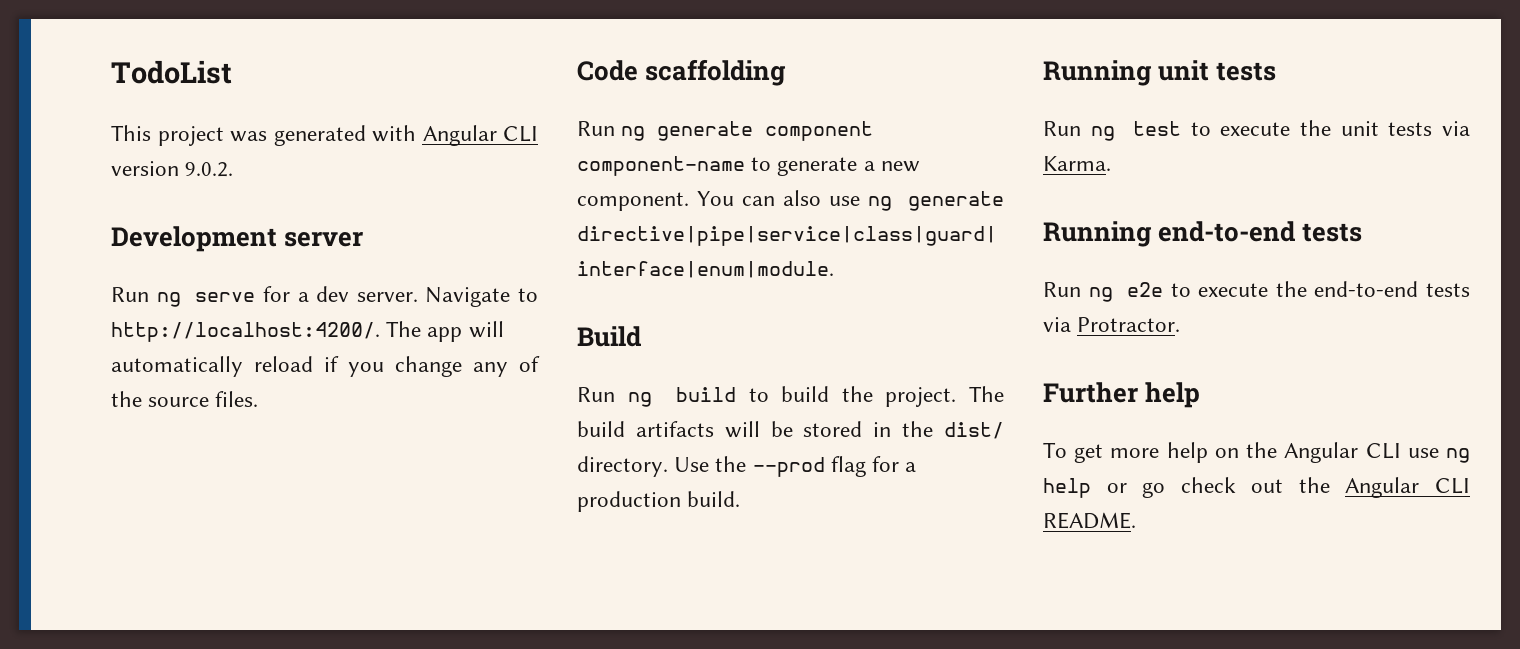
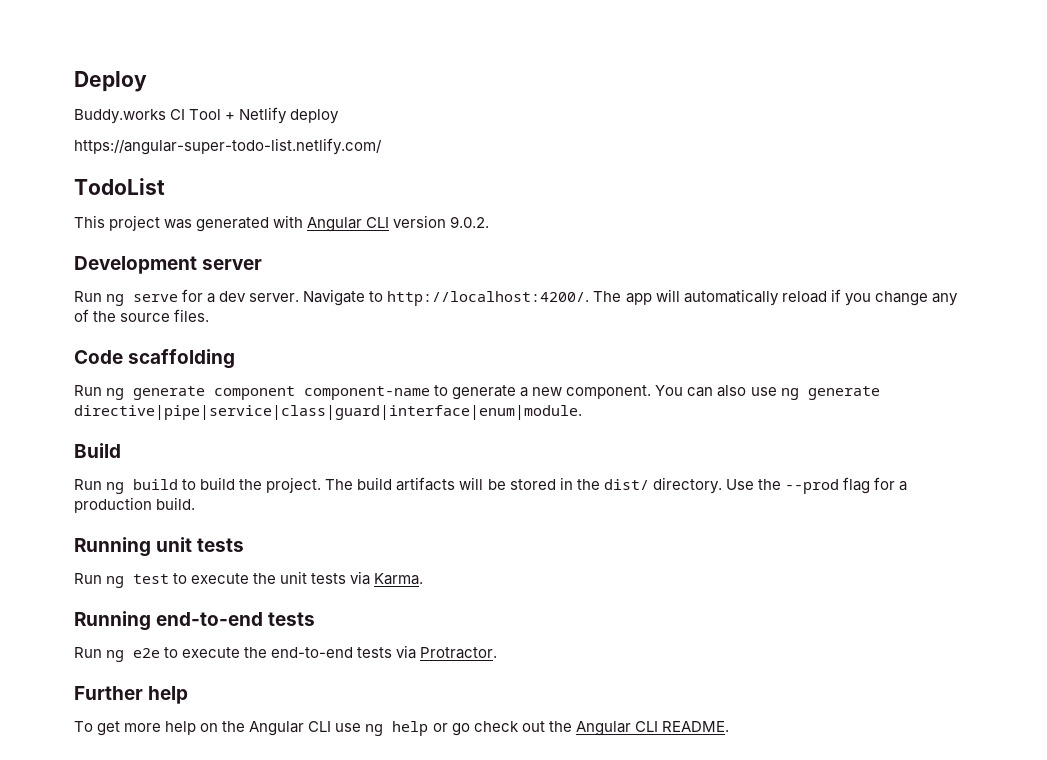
+ Deploy
+ Buddy.works CI Tool + Netlify deploy
+ https://angular-super-todo-list.netlify.com/

